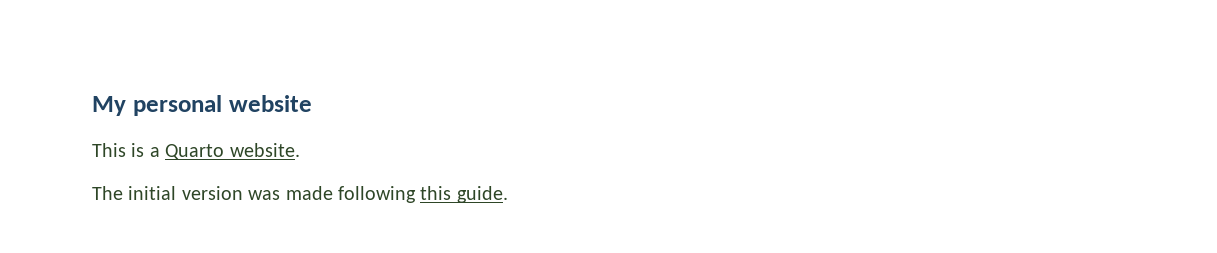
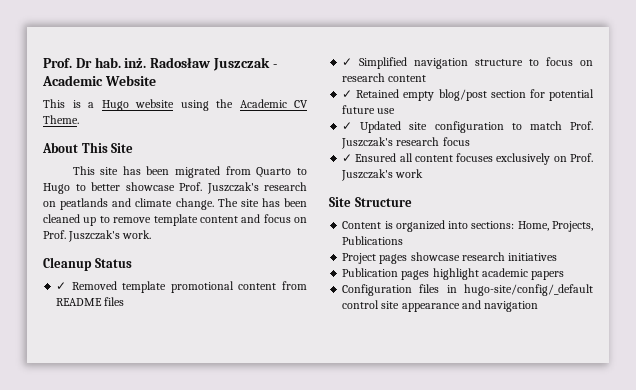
- My personal website
- This is a Quarto website.
- The initial version was made following this guide.
+ Prof. Dr hab. inż. Radosław Juszczak - Academic Website
+ This is a Hugo website using the Academic CV Theme.
+ About This Site
+ This site has been migrated from Quarto to Hugo to better showcase Prof. Juszczak's research on peatlands and climate change. The site has been cleaned up to remove template content and focus on Prof. Juszczak's work.
+ Cleanup Status
+ ✓ Removed template promotional content from README files
+ ✓ Simplified navigation structure to focus on research content
+ ✓ Retained empty blog/post section for potential future use
+ ✓ Updated site configuration to match Prof. Juszczak's research focus
+ ✓ Ensured all content focuses exclusively on Prof. Juszczak's work
+ Site Structure
+ Content is organized into sections: Home, Projects, Publications
+ Project pages showcase research initiatives
+ Publication pages highlight academic papers
+ Configuration files in hugo-site/config/_default control site appearance and navigation

